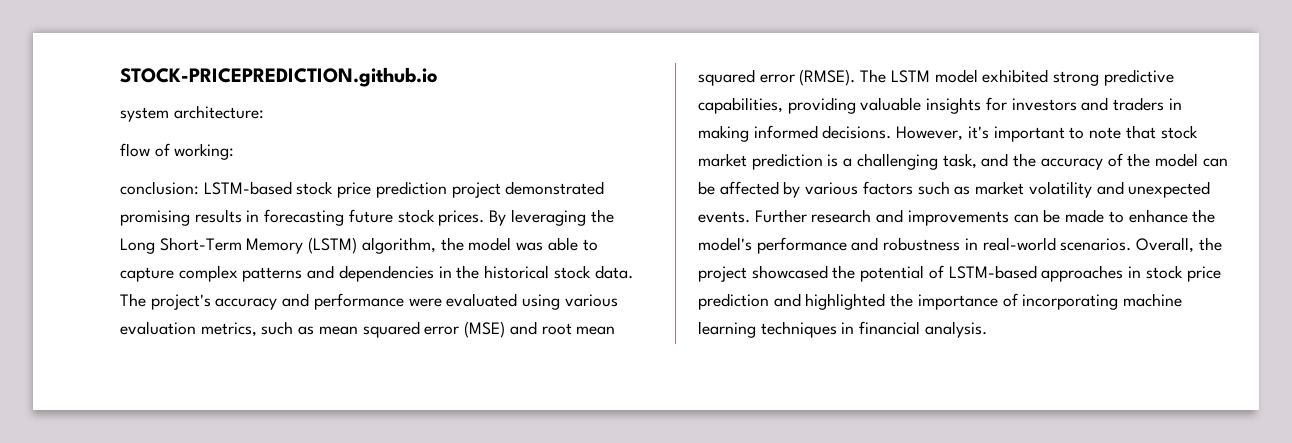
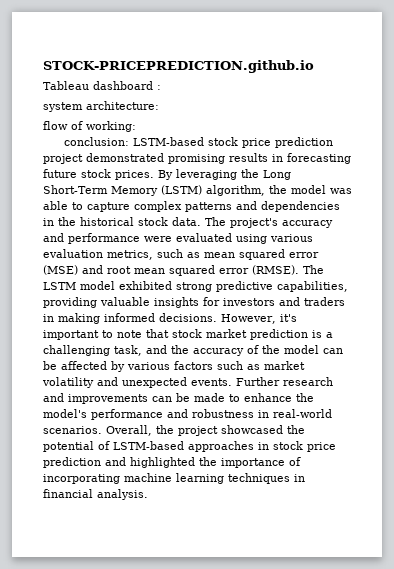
+ Tableau dashboard :

